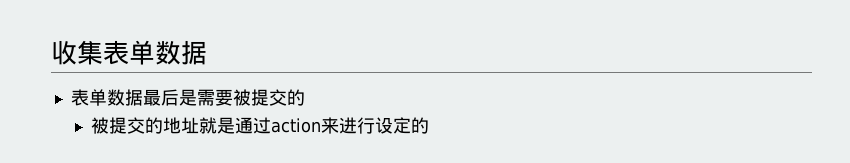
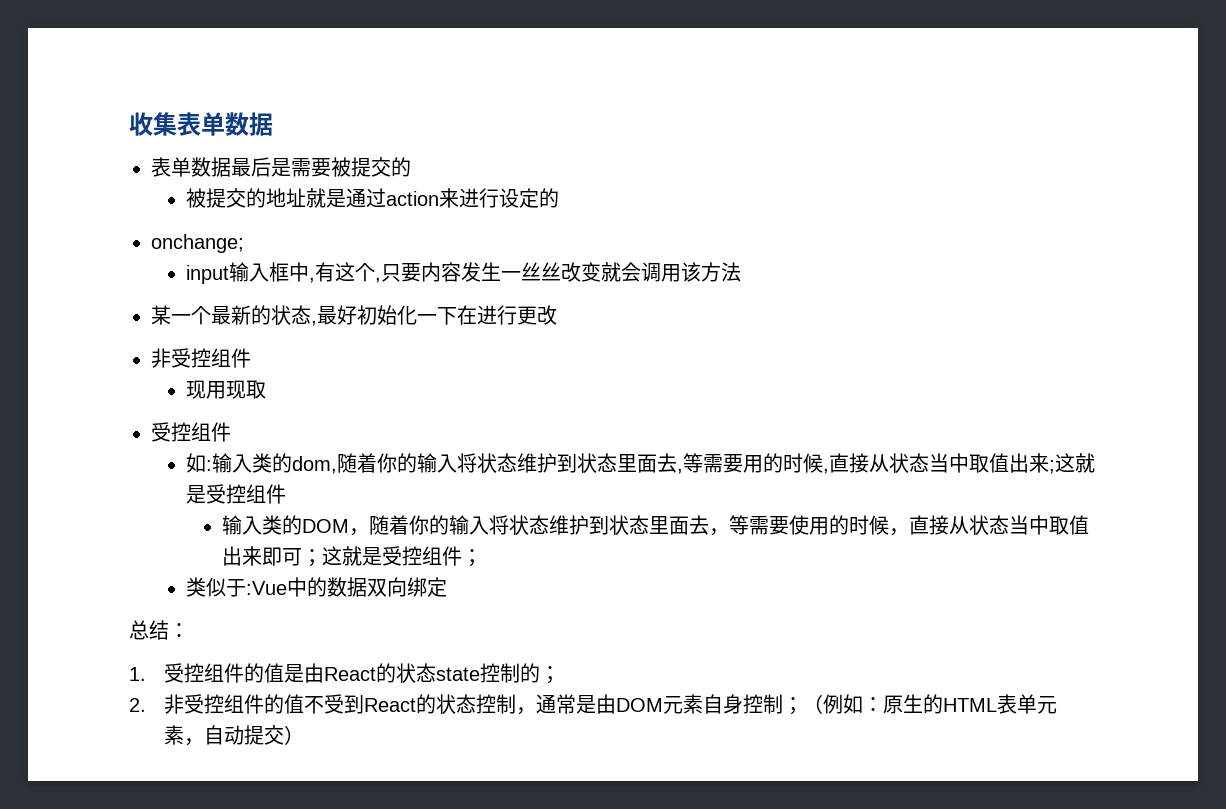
+ onchange;
+ input输入框中,有这个,只要内容发生一丝丝改变就会调用该方法
+ 某一个最新的状态,最好初始化一下在进行更改
+ 非受控组件
+ 现用现取
+ 受控组件
+ 如:输入类的dom,随着你的输入将状态维护到状态里面去,等需要用的时候,直接从状态当中取值出来;这就是受控组件
+ 输入类的DOM，随着你的输入将状态维护到状态里面去，等需要使用的时候，直接从状态当中取值出来即可；这就是受控组件；
+ 类似于:Vue中的数据双向绑定
+ 总结：
+ 1.受控组件的值是由React的状态state控制的；
+ 2.非受控组件的值不受到React的状态控制，通常是由DOM元素自身控制；（例如：原生的HTML表单元素，自动提交）

